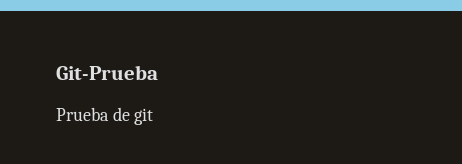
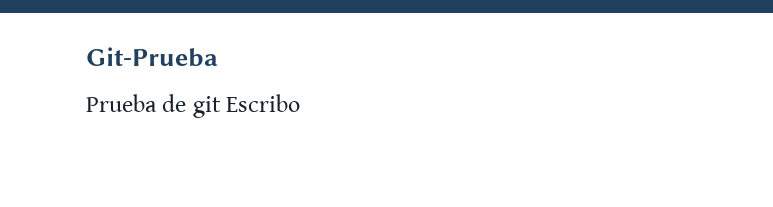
- Prueba de git
+ Prueba de git Escribo

